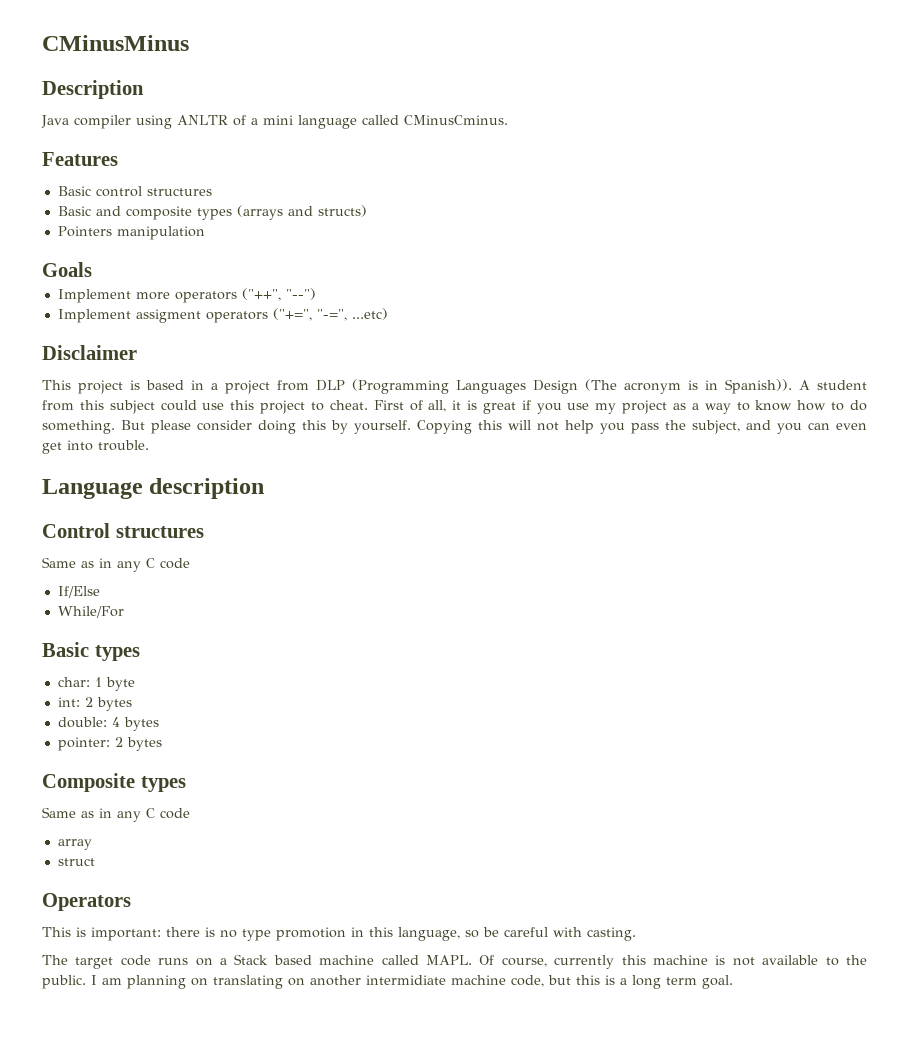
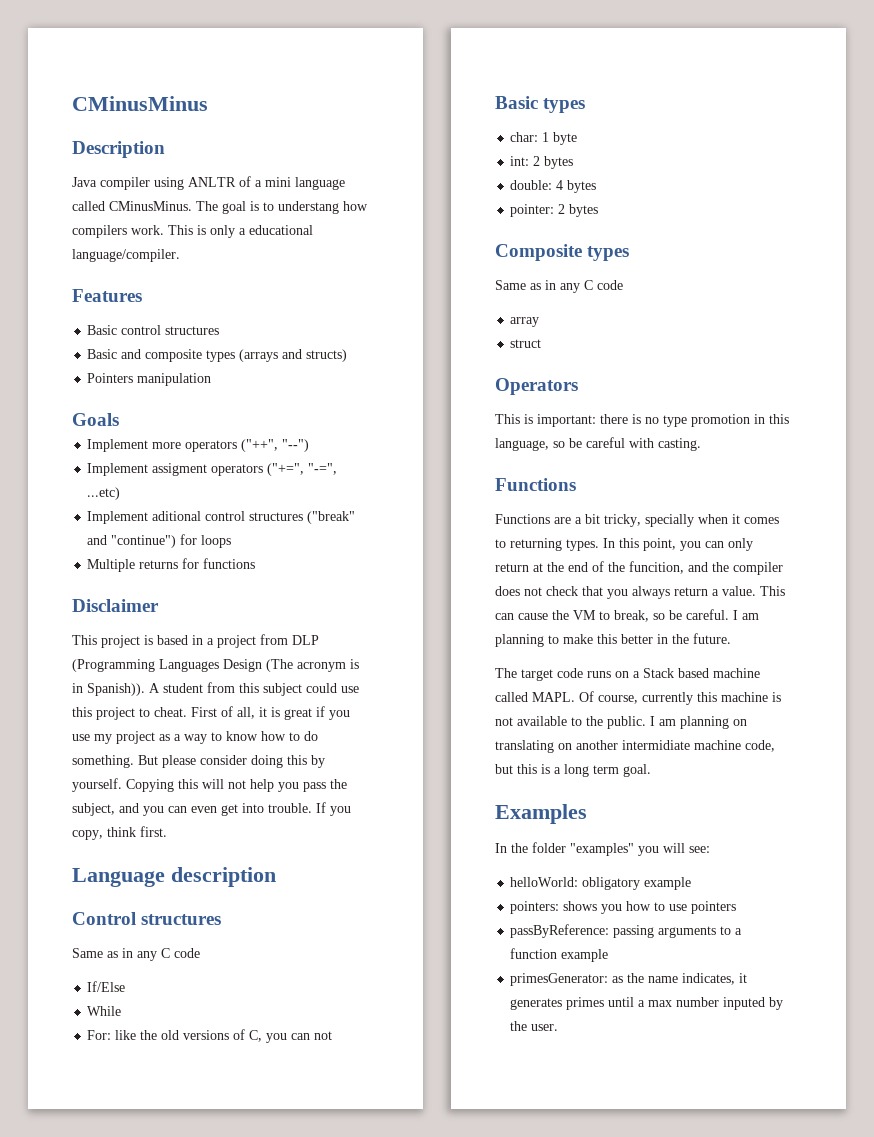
- Java compiler using ANLTR of a mini language called CMinusCminus.
+ Java compiler using ANLTR of a mini language called CMinusMinus. The goal is to understang how compilers work. This is only a educational language/compiler.
+ Implement aditional control structures ("break" and "continue") for loops
+ Multiple returns for functions
+ If you copy, think first.
- While/For
+ While
+ For: like the old versions of C, you can not
  This is important: there is no type promotion in this language, so be careful with casting.
+ Functions
+ Functions are a bit tricky, specially when it comes to returning types. In this point, you can only return at the end of the funcition, and the compiler does not check that you always return a value. This can cause the VM to break, so be careful. I am planning to make this better in the future.
+ Examples
+ In the folder "examples" you will see:
+ helloWorld: obligatory example
+ pointers: shows you how to use pointers
+ passByReference: passing arguments to a function example
+ primesGenerator: as the name indicates, it generates primes until a max number inputed by the user.

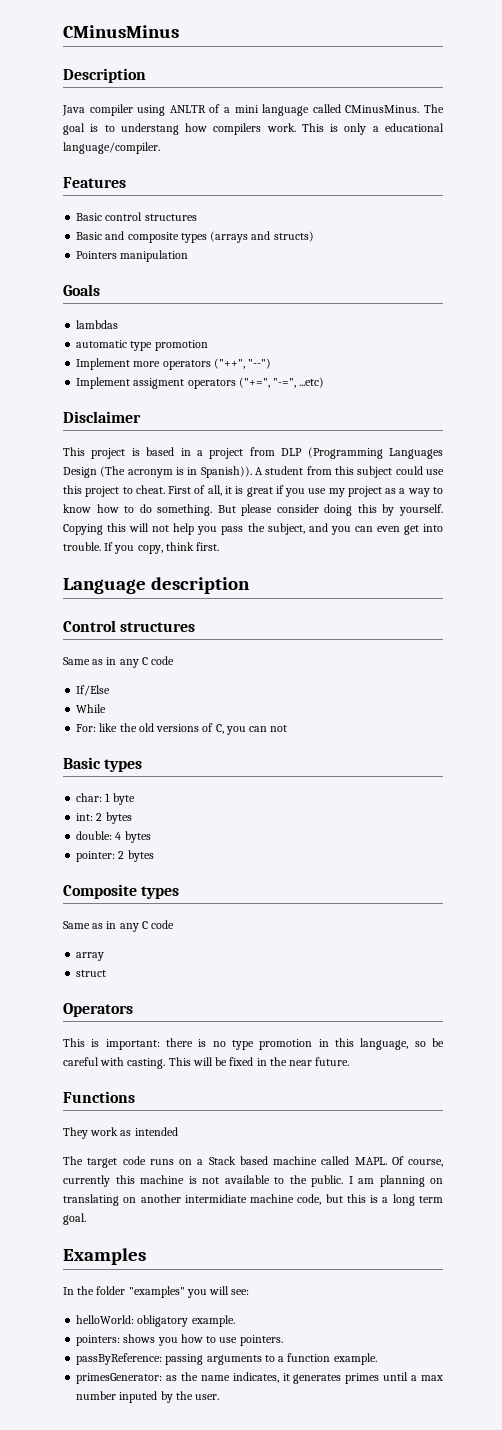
+ lambdas
+ automatic type promotion
- Implement aditional control structures ("break" and "continue") for loops
- Multiple returns for functions
- This is important: there is no type promotion in this language, so be careful with casting.
+ This is important: there is no type promotion in this language, so be careful with casting. This will be fixed in the near future.
  Functions
- Functions are a bit tricky, specially when it comes to returning types. In this point, you can only return at the end of the funcition, and the compiler does not check that you always return a value. This can cause the VM to break, so be careful. I am planning to make this better in the future.
+ They work as intended
- helloWorld: obligatory example
+ helloWorld: obligatory example.
- pointers: shows you how to use pointers
+ pointers: shows you how to use pointers.
- passByReference: passing arguments to a function example
+ passByReference: passing arguments to a function example.

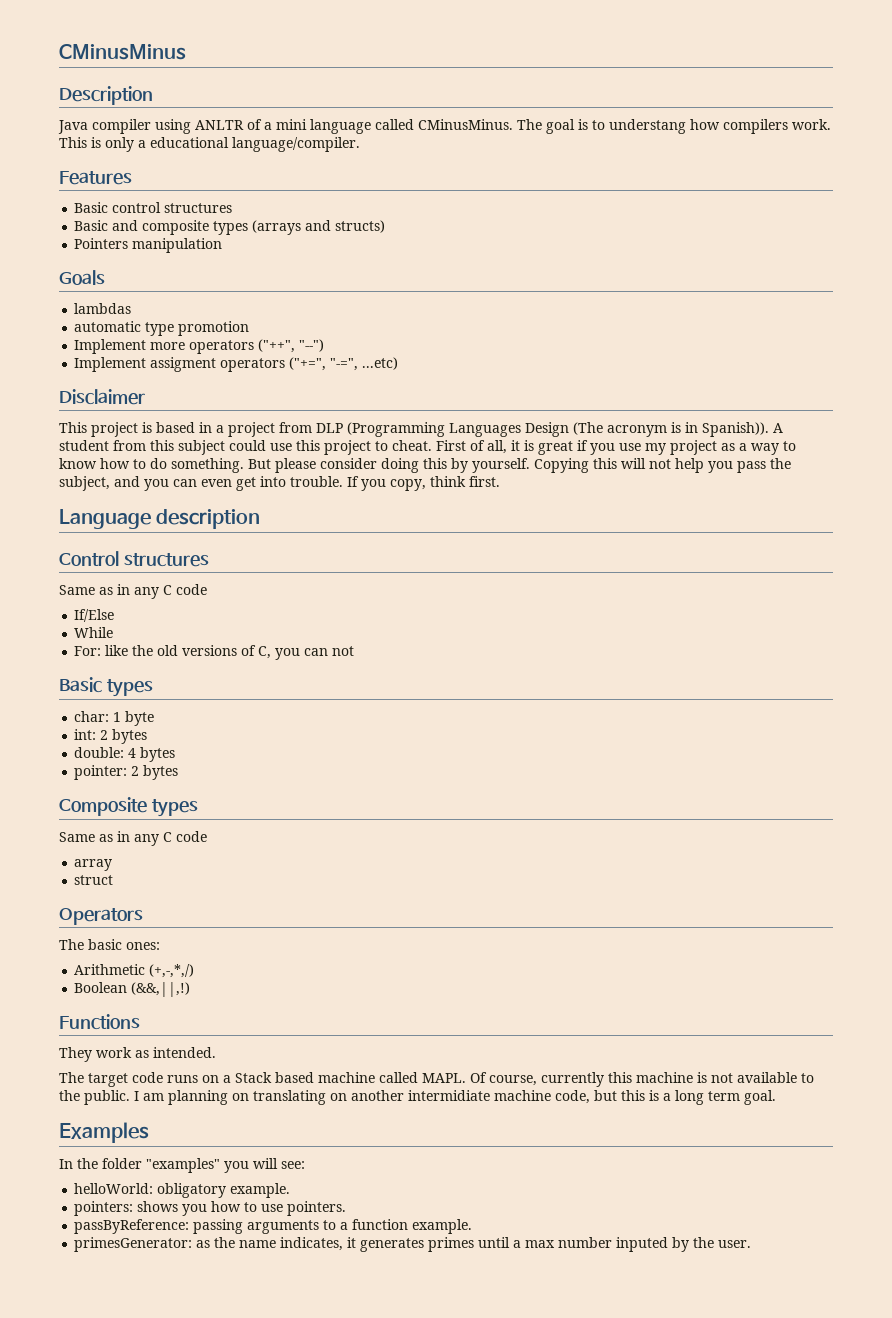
- This is important: there is no type promotion in this language, so be careful with casting. This will be fixed in the near future.
+ The basic ones:
+ Arithmetic (+,-,*,/)
+ Boolean (&&,||,!)
- They work as intended
+ They work as intended.

